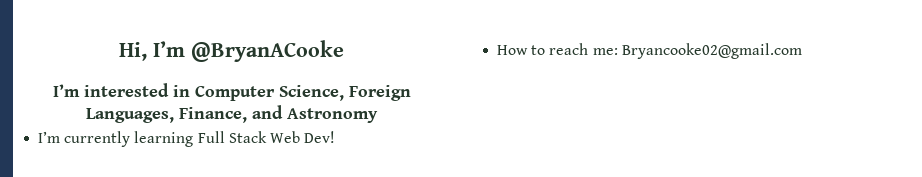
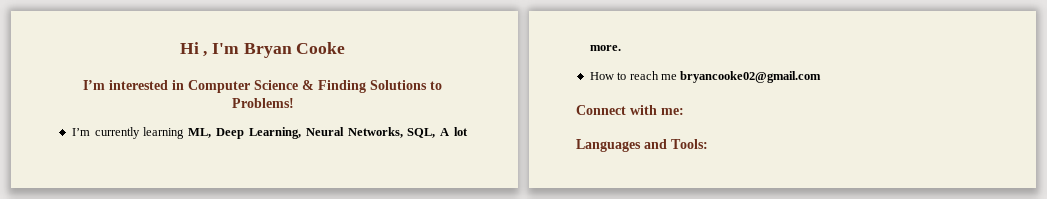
- Hi, I’m @BryanACooke
+ Hi , I'm Bryan Cooke
- I’m interested in Computer Science, Foreign Languages, Finance, and Astronomy
- I’m currently learning Full Stack Web Dev!
- How to reach me: Bryancooke02@gmail.com
+ I’m interested in Computer Science & Finding Solutions to Problems!
+ I’m currently learning ML, Deep Learning, Neural Networks, SQL, A lot more.
+ How to reach me bryancooke02@gmail.com
+ Connect with me:
+ Languages and Tools:

